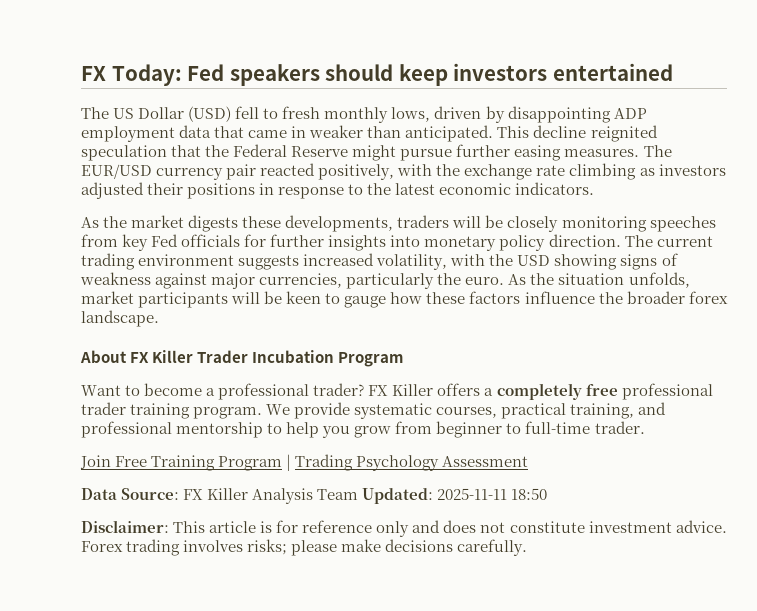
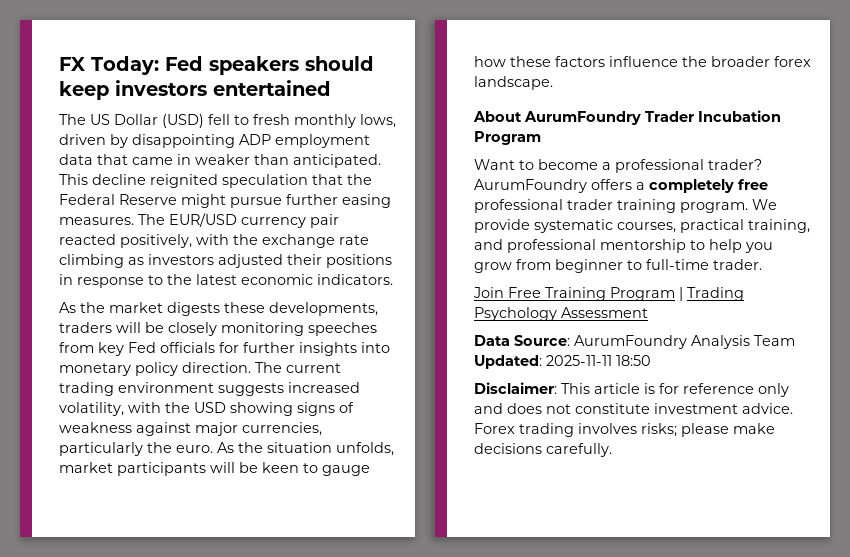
- About FX Killer Trader Incubation Program
+ About AurumFoundry Trader Incubation Program
- FX Killer offers a completely free professional trader training program.
+ AurumFoundry offers a completely free professional trader training program.
- Data Source: FX Killer Analysis Team Updated: 2025-11-11 18:50
+ Data Source: AurumFoundry Analysis Team Updated: 2025-11-11 18:50

